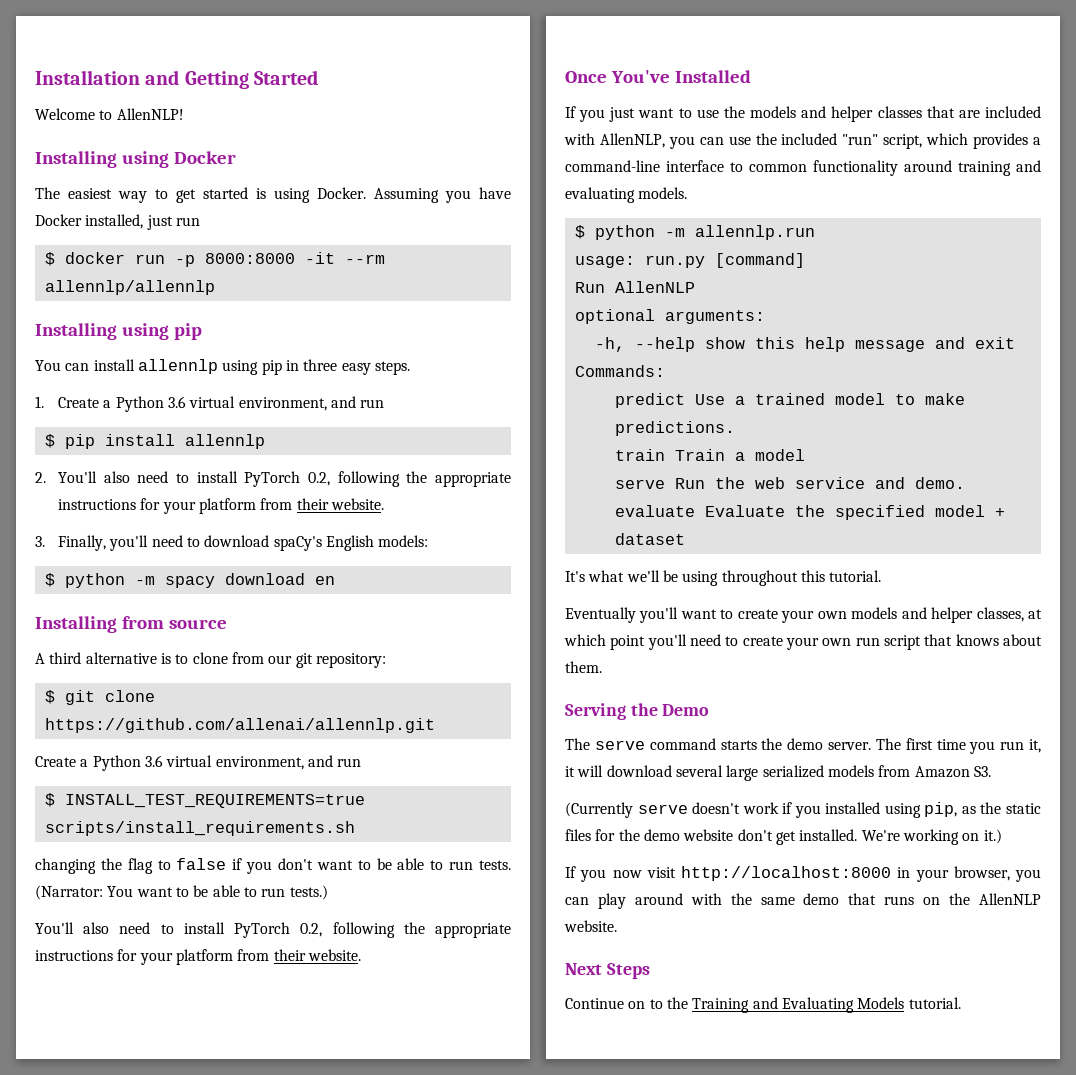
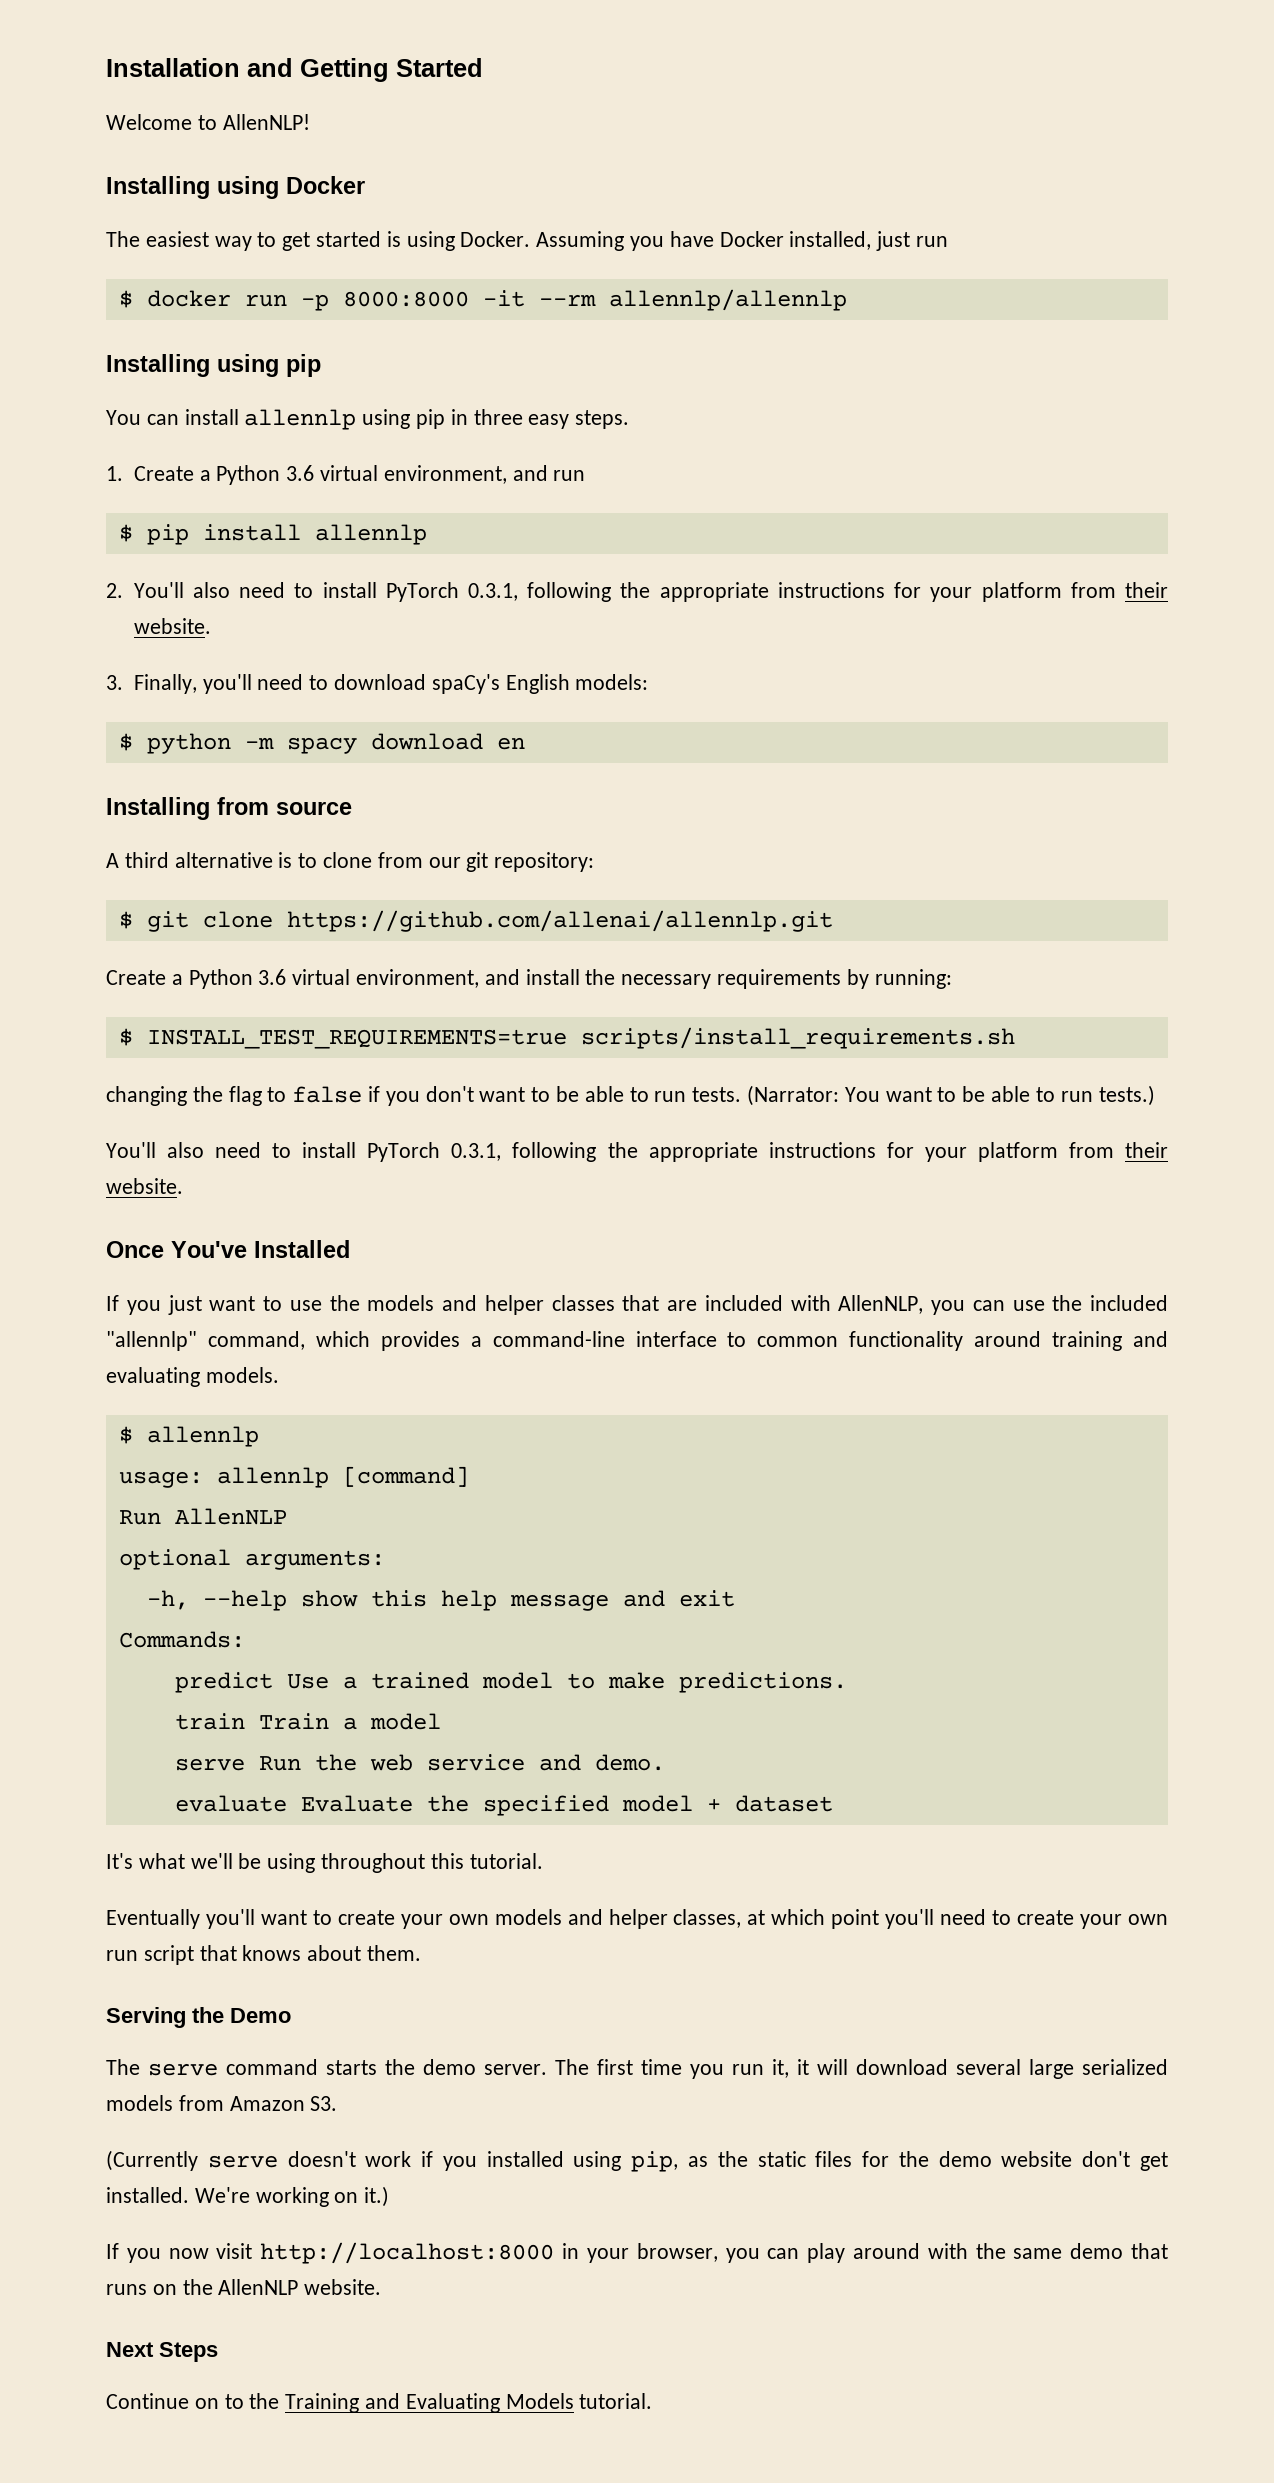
- 2. You'll also need to install PyTorch 0.2, following the appropriate instructions for your platform from their website.
+ 2. You'll also need to install PyTorch 0.3.1, following the appropriate instructions for your platform from their website.
  $ git clone https://github.com/allenai/allennlp.git
- Create a Python 3.6 virtual environment, and run
+ Create a Python 3.6 virtual environment, and install the necessary requirements by running:
  (Narrator: You want to be able to run tests.)
- You'll also need to install PyTorch 0.2, following the appropriate instructions for your platform from their website.
+ You'll also need to install PyTorch 0.3.1, following the appropriate instructions for your platform from their website.
- If you just want to use the models and helper classes that are included with AllenNLP, you can use the included "run" script, which provides a command-line interface to common functionality around training and evaluating models.
+ If you just want to use the models and helper classes that are included with AllenNLP, you can use the included "allennlp" command, which provides a command-line interface to common functionality around training and evaluating models.
- $ python -m allennlp.run
+ $ allennlp
- usage: run.py [command]
+ usage: allennlp [command]

